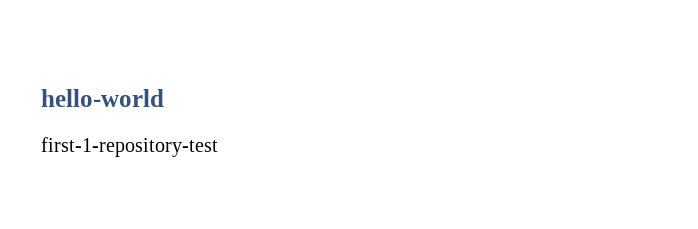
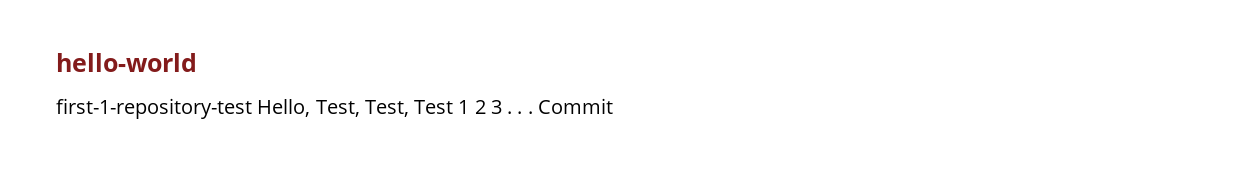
- first-1-repository-test
+ first-1-repository-test Hello, Test, Test, Test 1 2 3 . . . Commit

